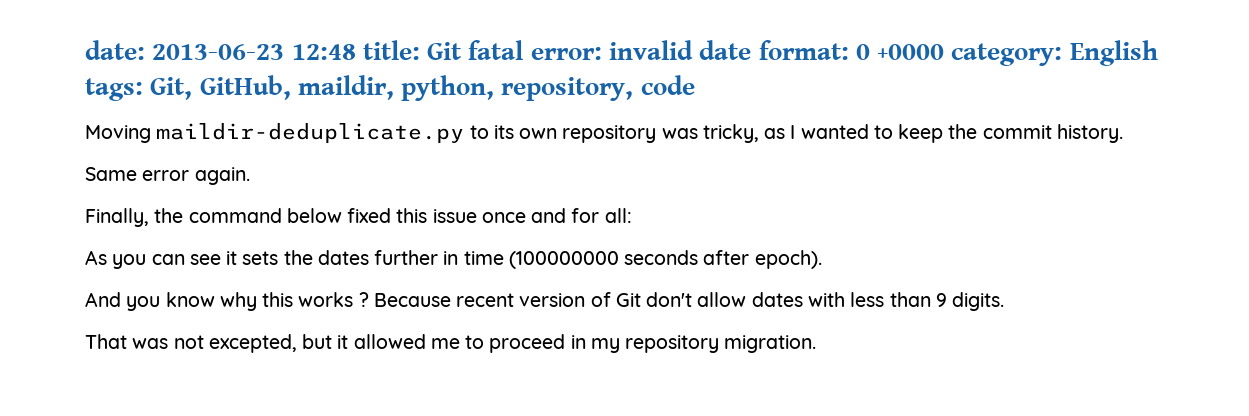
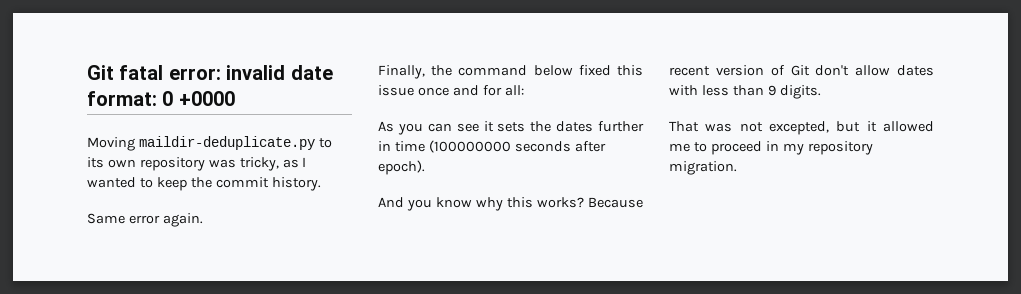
- date: 2013-06-23 12:48 title: Git fatal error: invalid date format: 0 +0000 category: English tags: Git, GitHub, maildir, python, repository, code
+ Git fatal error: invalid date format: 0 +0000
- And you know why this works ?
+ And you know why this works?

